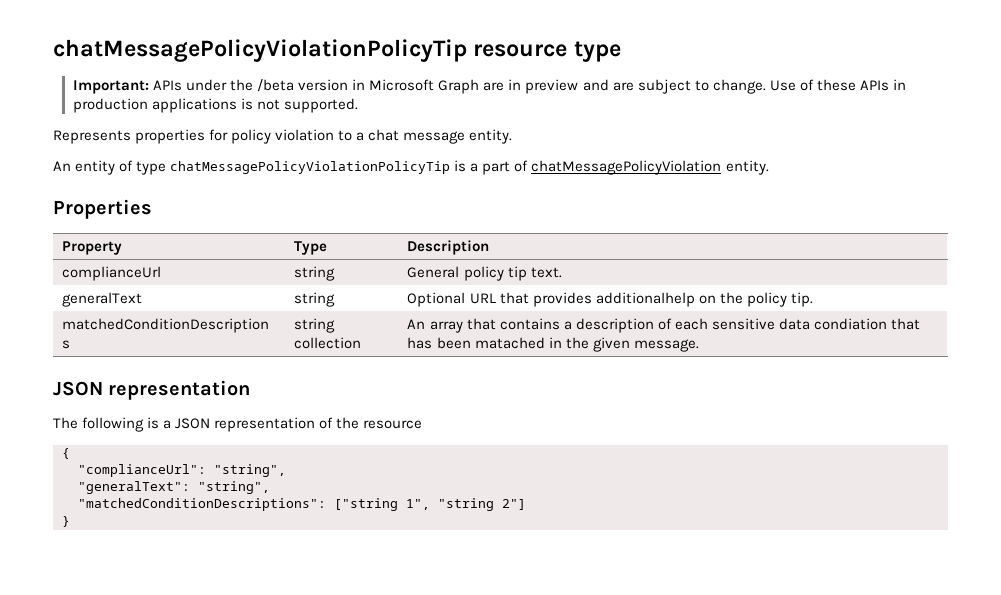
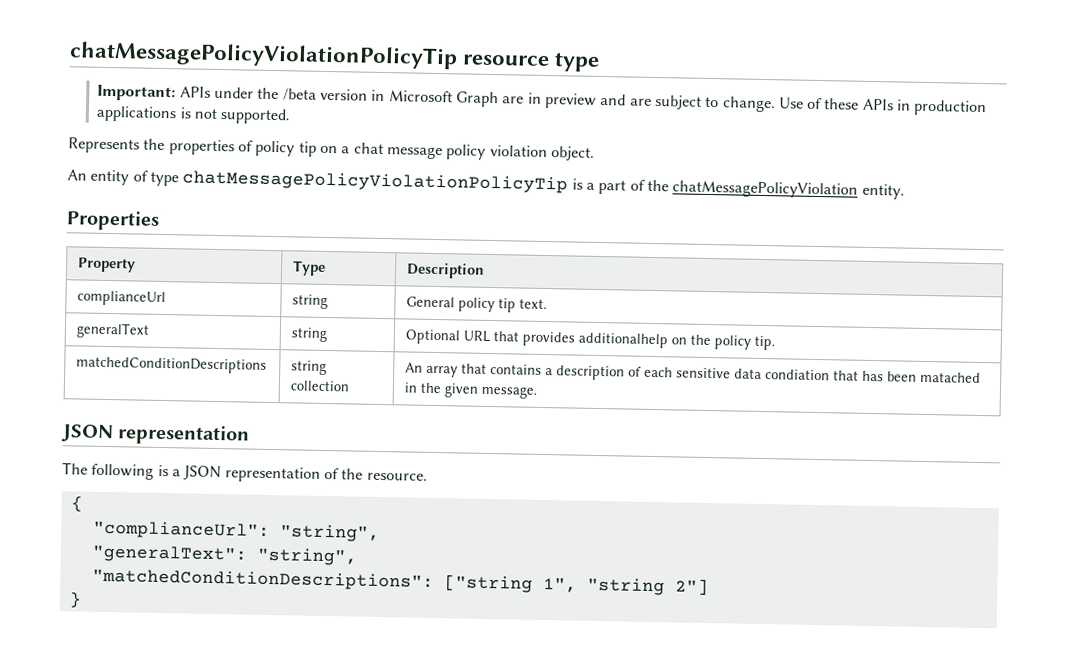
- Represents properties for policy violation to a chat message entity.
+ Represents the properties of policy tip on a chat message policy violation object.
- An entity of type chatMessagePolicyViolationPolicyTip is a part of chatMessagePolicyViolation entity.
+ An entity of type chatMessagePolicyViolationPolicyTip is a part of the chatMessagePolicyViolation entity.
- The following is a JSON representation of the resource
+ The following is a JSON representation of the resource.

